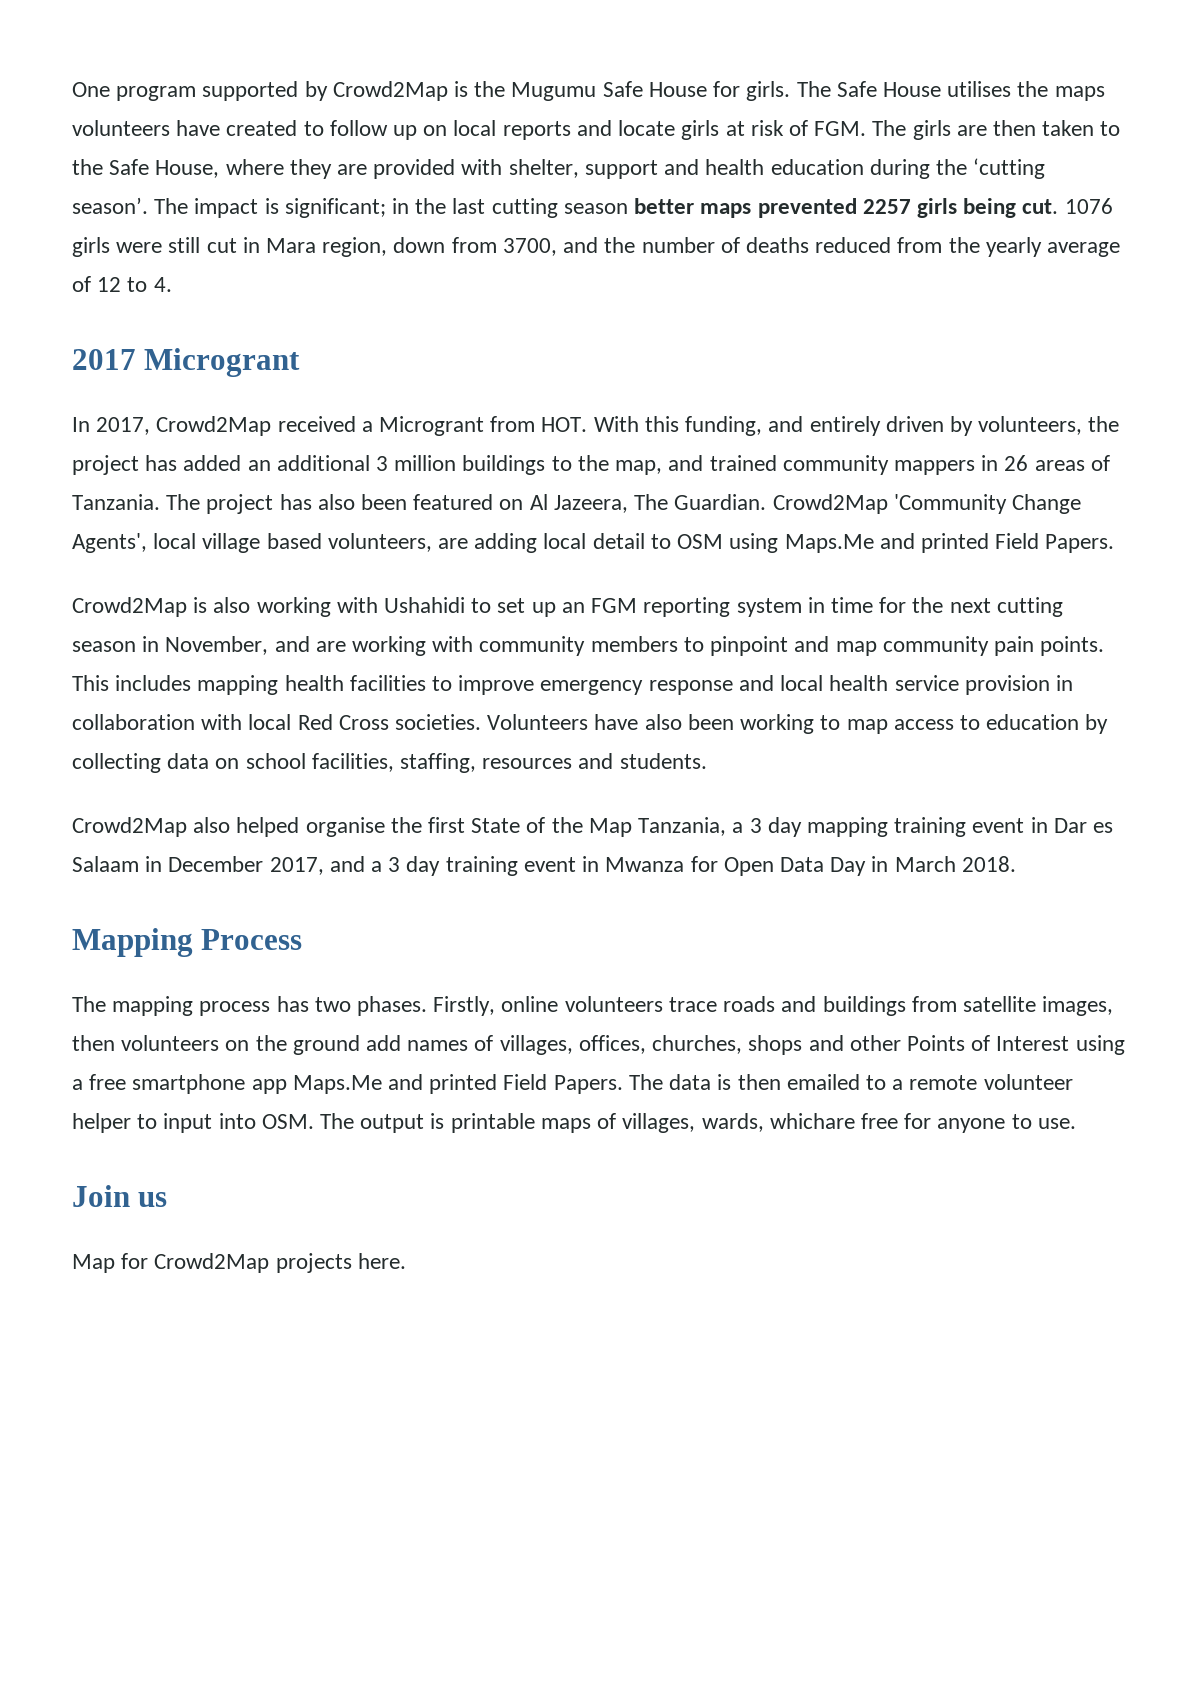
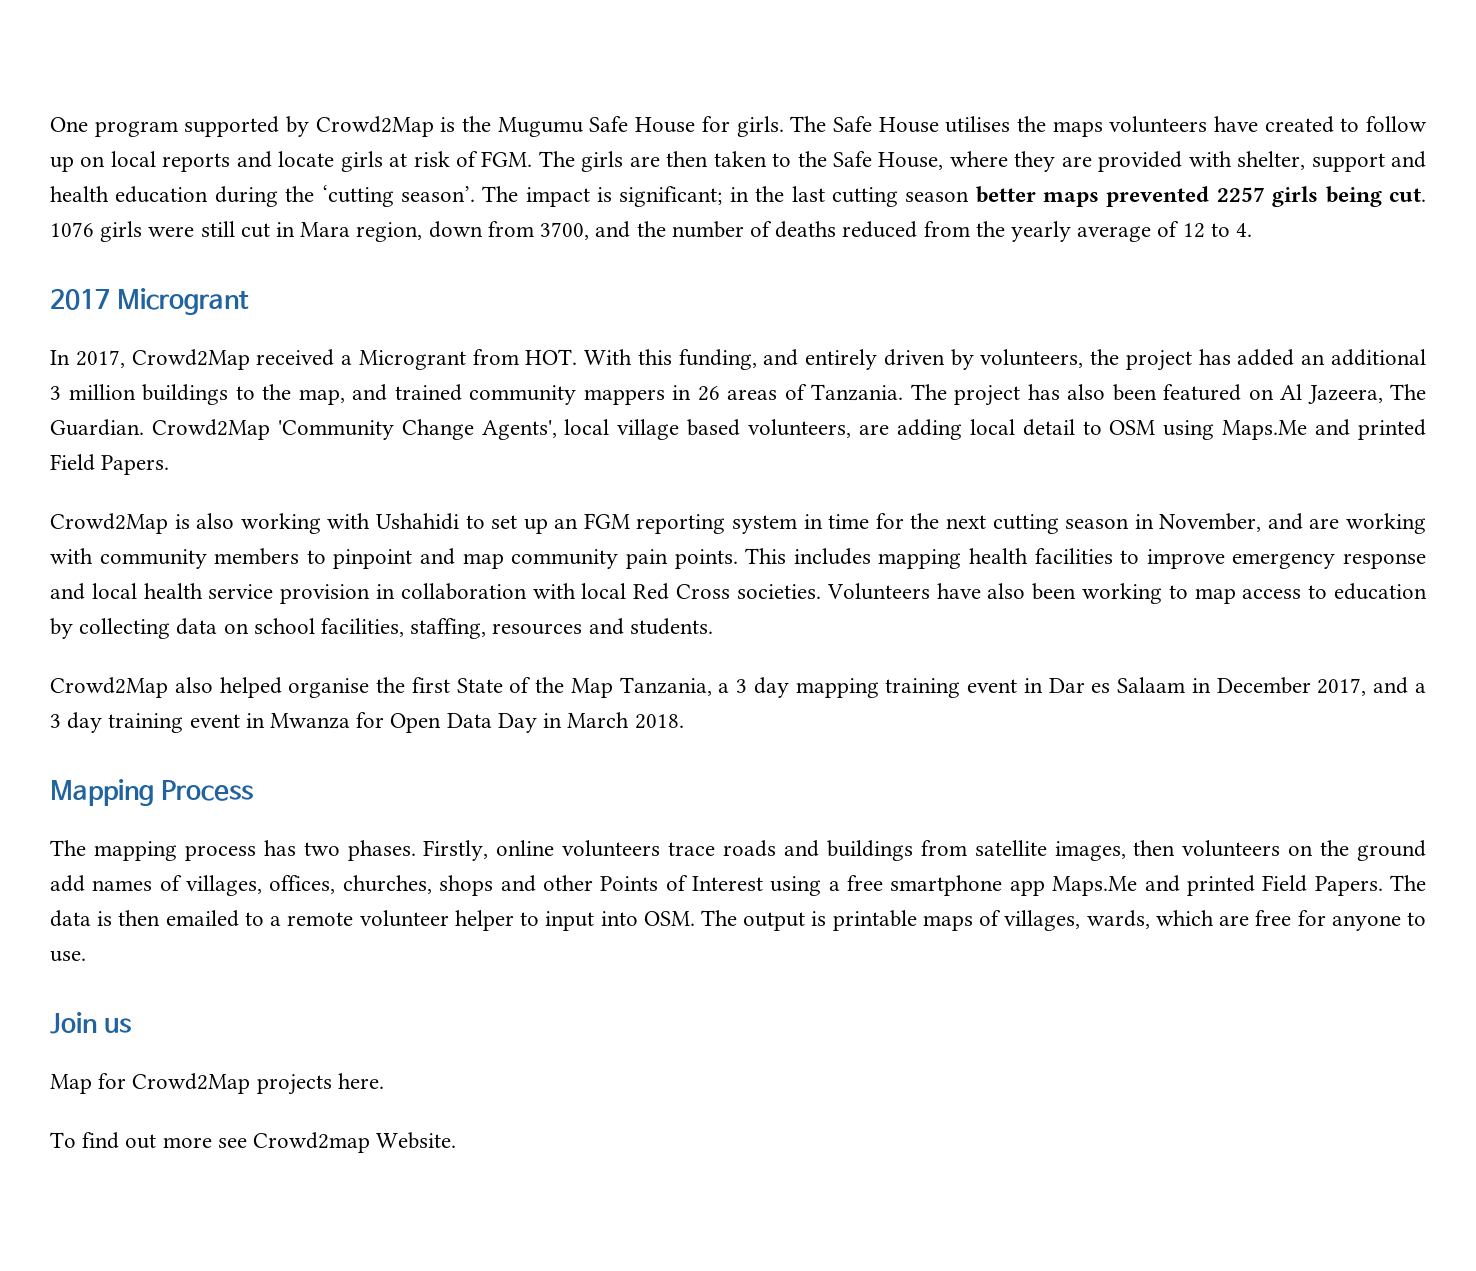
- The data is then emailed to a remote volunteer helper to input into OSM. The output is printable maps of villages, wards, whichare free for anyone to use.
+ The data is then emailed to a remote volunteer helper to input into OSM. The output is printable maps of villages, wards, which are free for anyone to use.
+ To find out more see Crowd2map Website.

